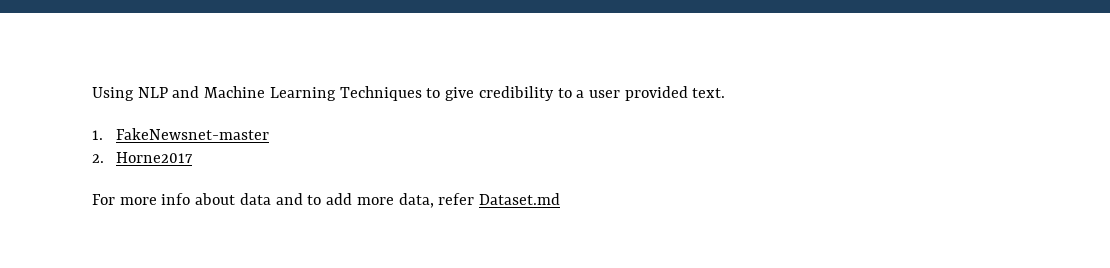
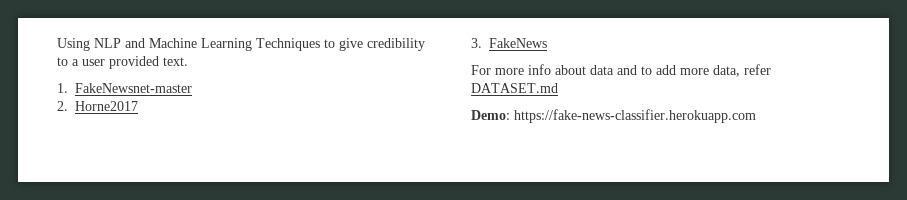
+ 3. FakeNews
- For more info about data and to add more data, refer Dataset.md
+ For more info about data and to add more data, refer DATASET.md
+ Demo: https://fake-news-classifier.herokuapp.com

